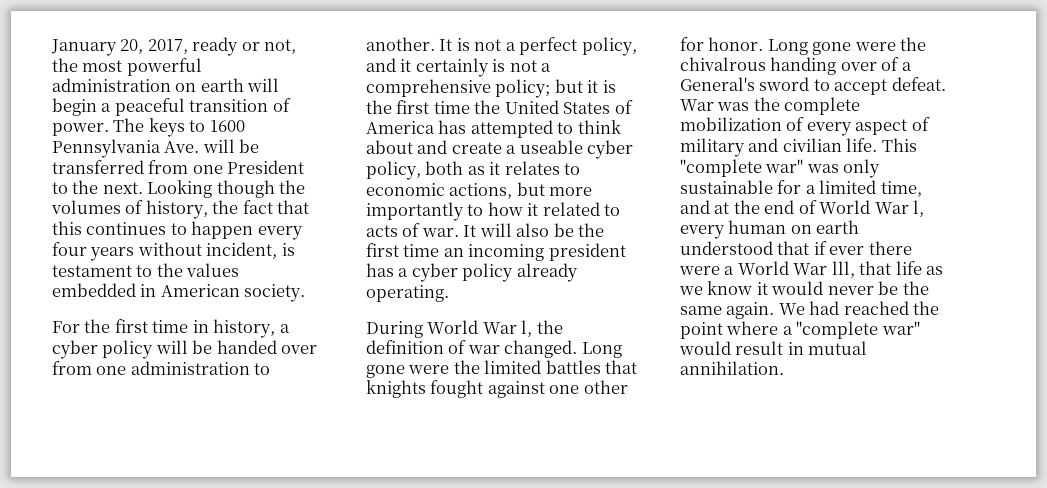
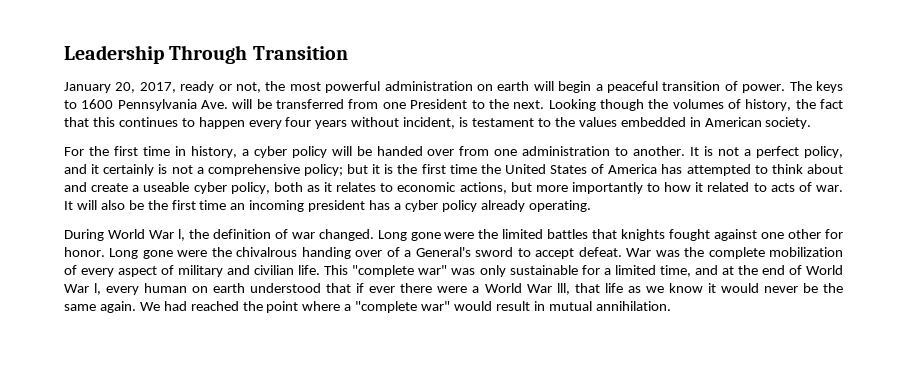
+ Leadership Through Transition

